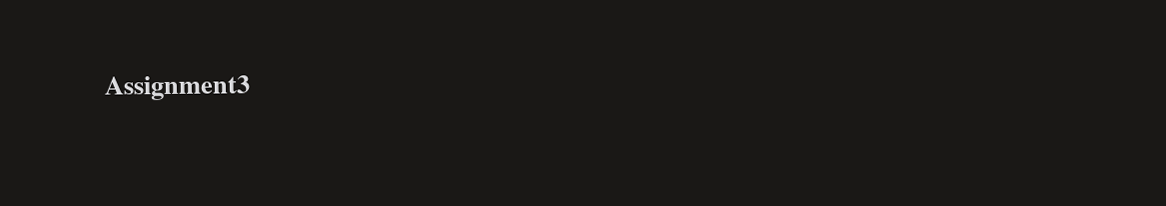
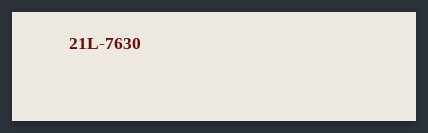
- Assignment3
+ 21L-7630

